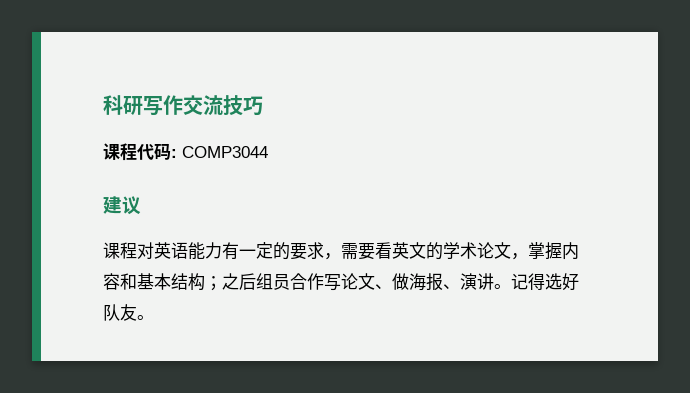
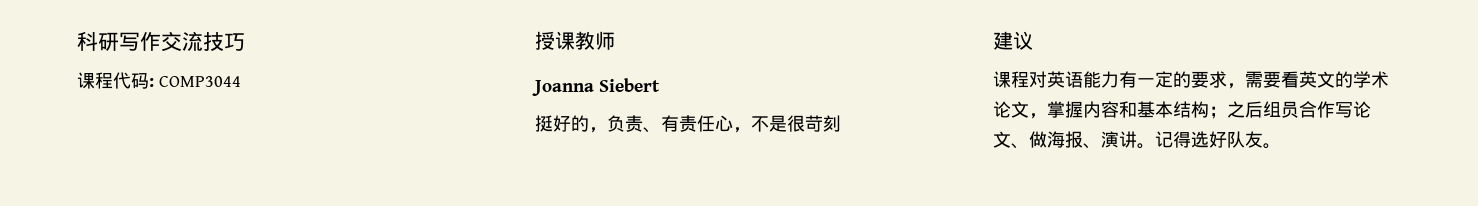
+ 授课教师
+ Joanna Siebert
+ 挺好的，负责、有责任心，不是很苛刻

